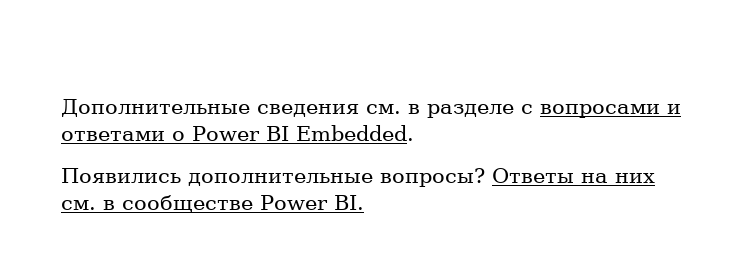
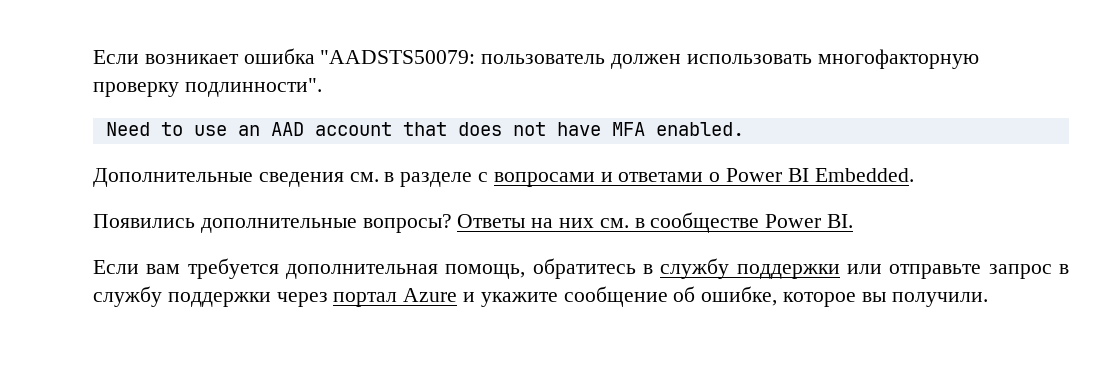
+ Если возникает ошибка "AADSTS50079: пользователь должен использовать многофакторную проверку подлинности".
+ Need to use an AAD account that does not have MFA enabled.
+ Если вам требуется дополнительная помощь, обратитесь в службу поддержки или отправьте запрос в службу поддержки через портал Azure и укажите сообщение об ошибке, которое вы получили.

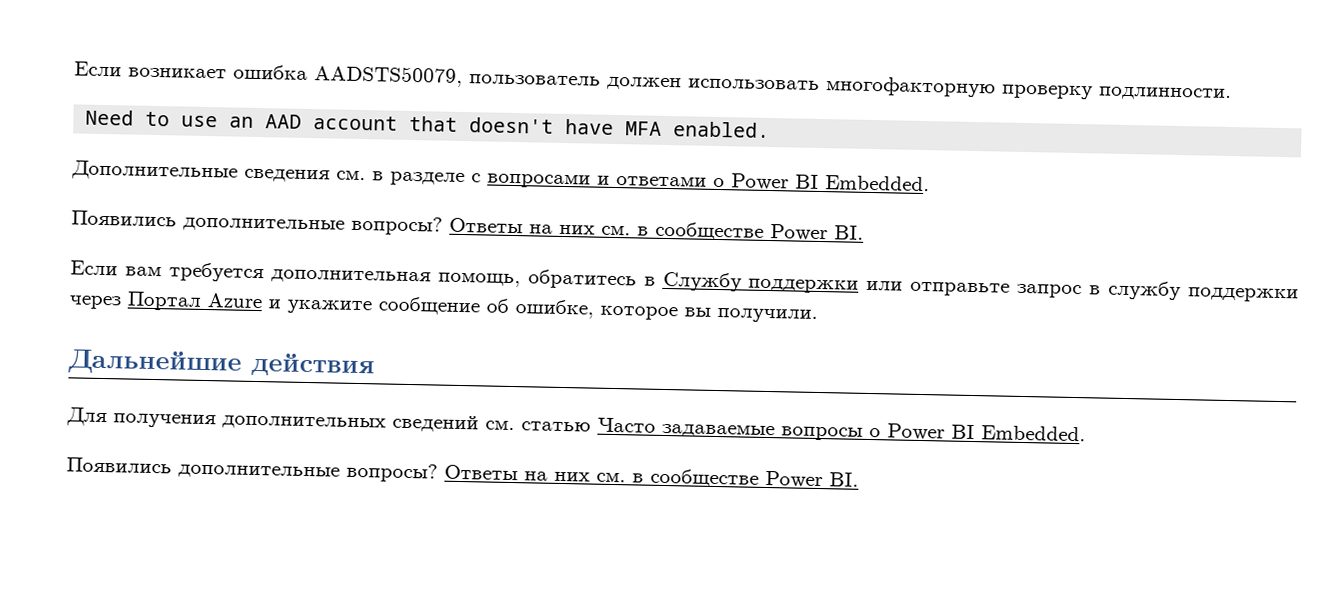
- Если возникает ошибка "AADSTS50079: пользователь должен использовать многофакторную проверку подлинности".
+ Если возникает ошибка AADSTS50079, пользователь должен использовать многофакторную проверку подлинности.
- Need to use an AAD account that does not have MFA enabled.
+ Need to use an AAD account that doesn't have MFA enabled.
- Если вам требуется дополнительная помощь, обратитесь в службу поддержки или отправьте запрос в службу поддержки через портал Azure и укажите сообщение об ошибке, которое вы получили.
+ Если вам требуется дополнительная помощь, обратитесь в Службу поддержки или отправьте запрос в службу поддержки через Портал Azure и укажите сообщение об ошибке, которое вы получили.
+ Дальнейшие действия
+ Для получения дополнительных сведений см. статью Часто задаваемые вопросы о Power BI Embedded.
+ Появились дополнительные вопросы? Ответы на них см. в сообществе Power BI.

